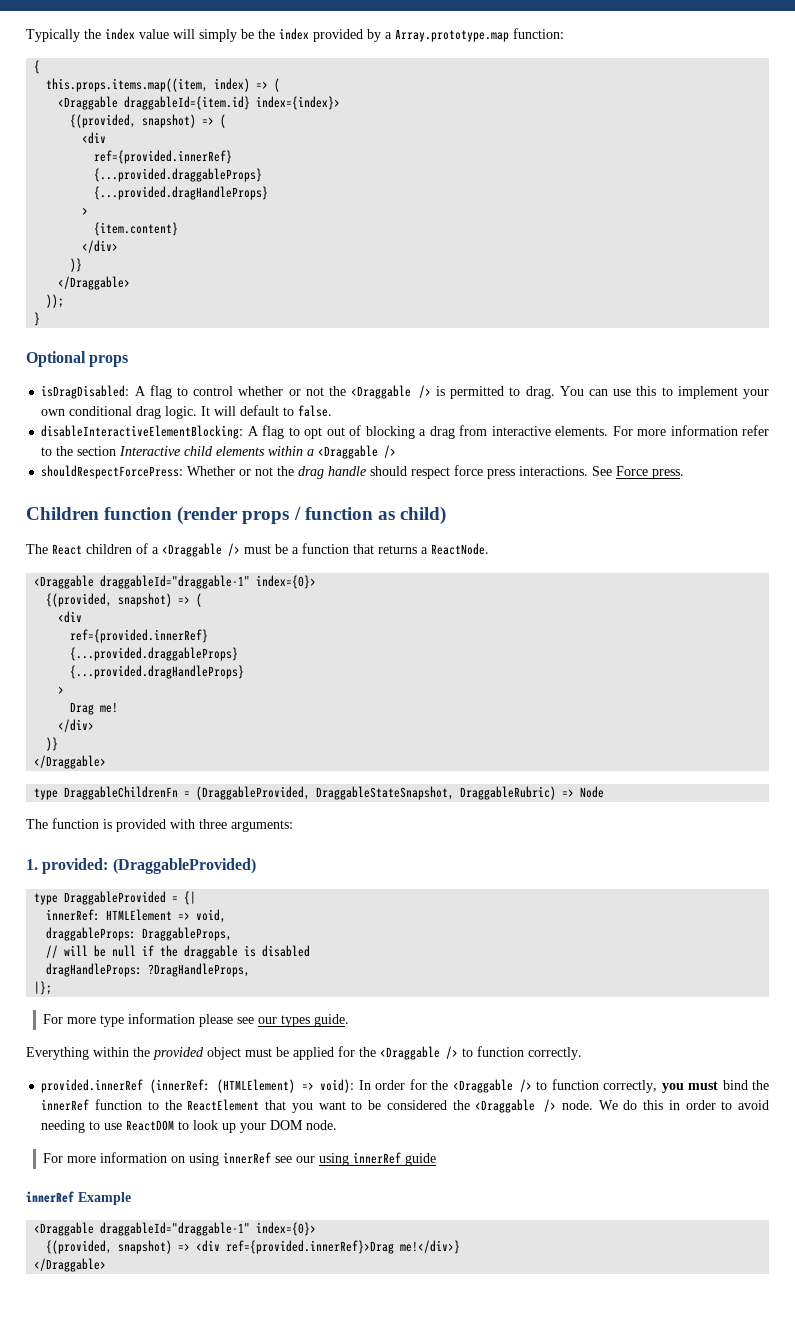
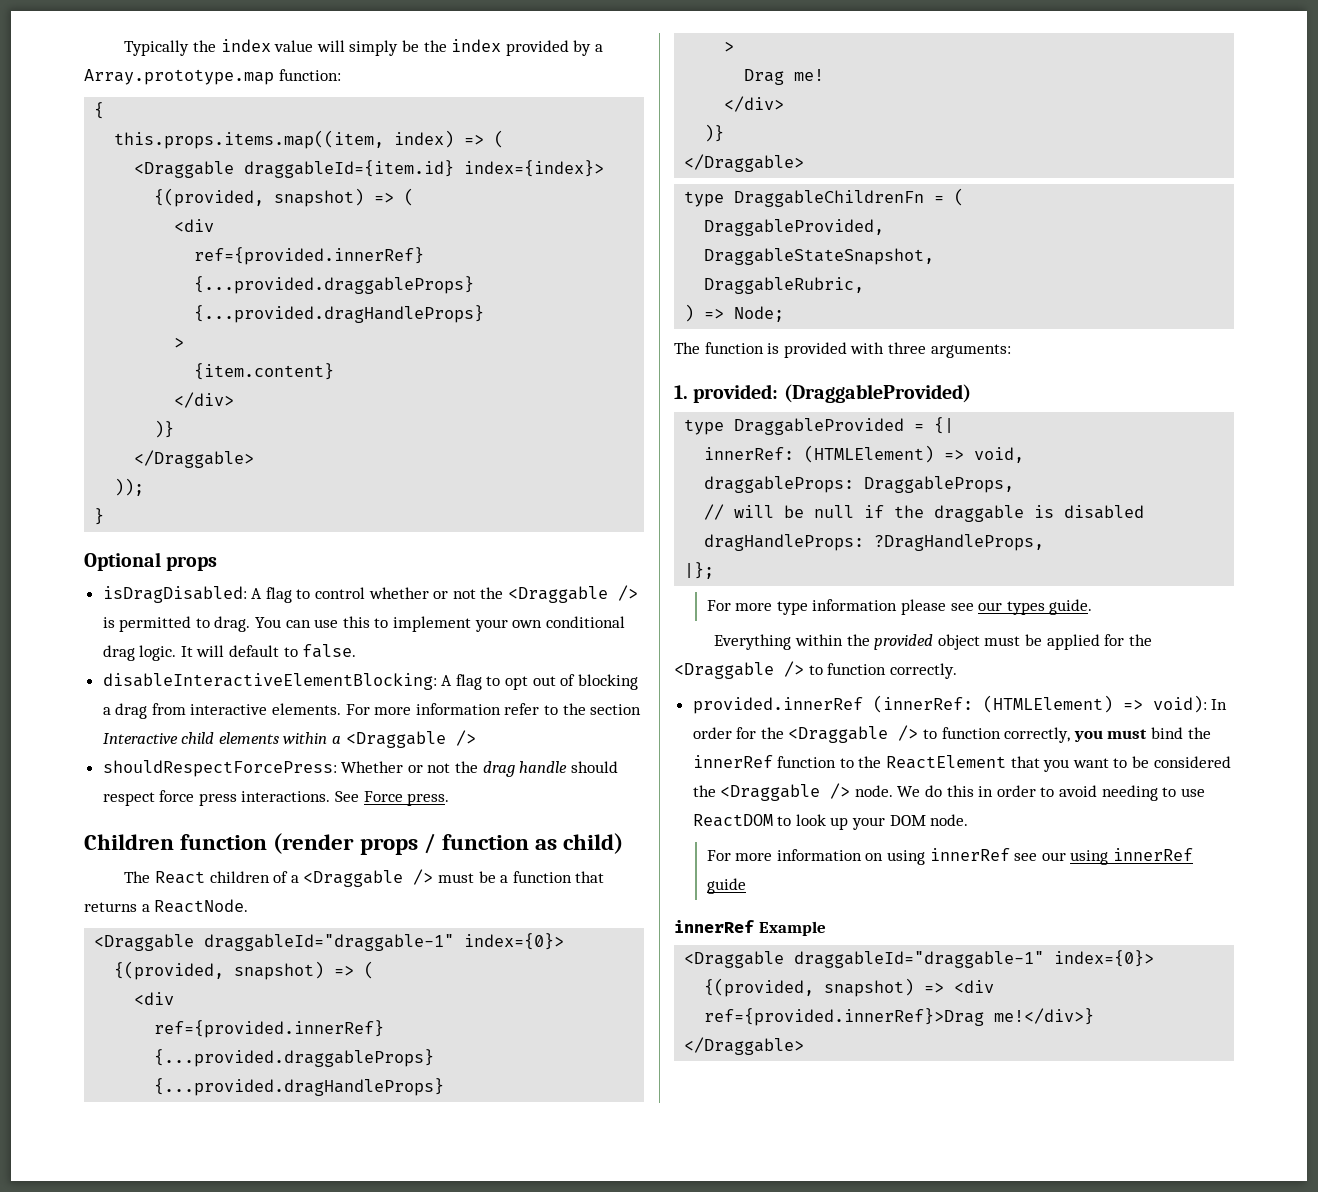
- type DraggableChildrenFn = (DraggableProvided, DraggableStateSnapshot, DraggableRubric) => Node
+ type DraggableChildrenFn = (
+ DraggableProvided,
+ DraggableStateSnapshot,
+ DraggableRubric,
+ ) => Node;
- innerRef: HTMLElement => void,
+ innerRef: (HTMLElement) => void,

